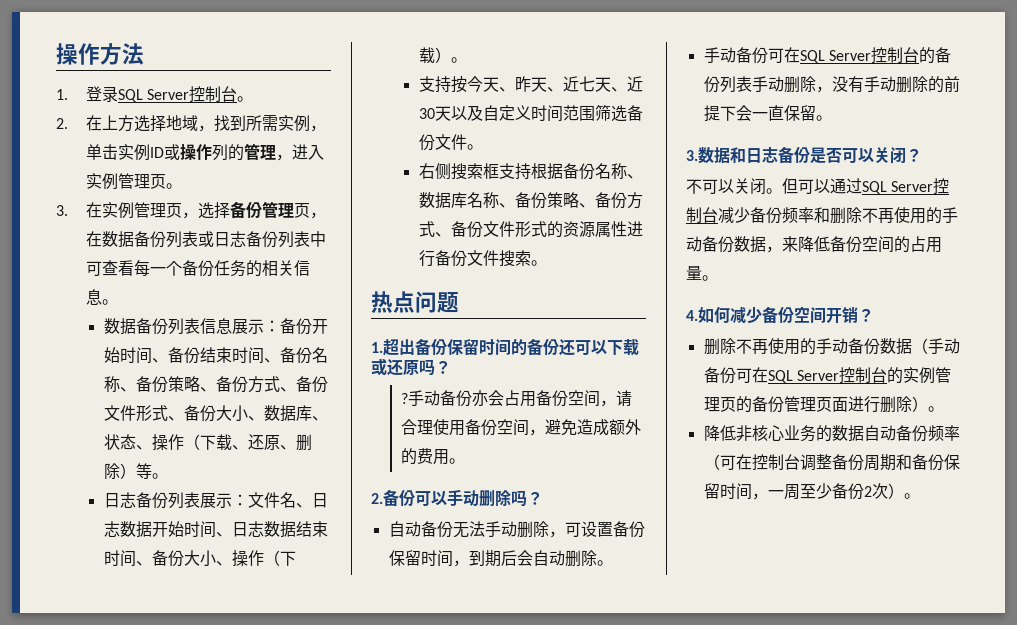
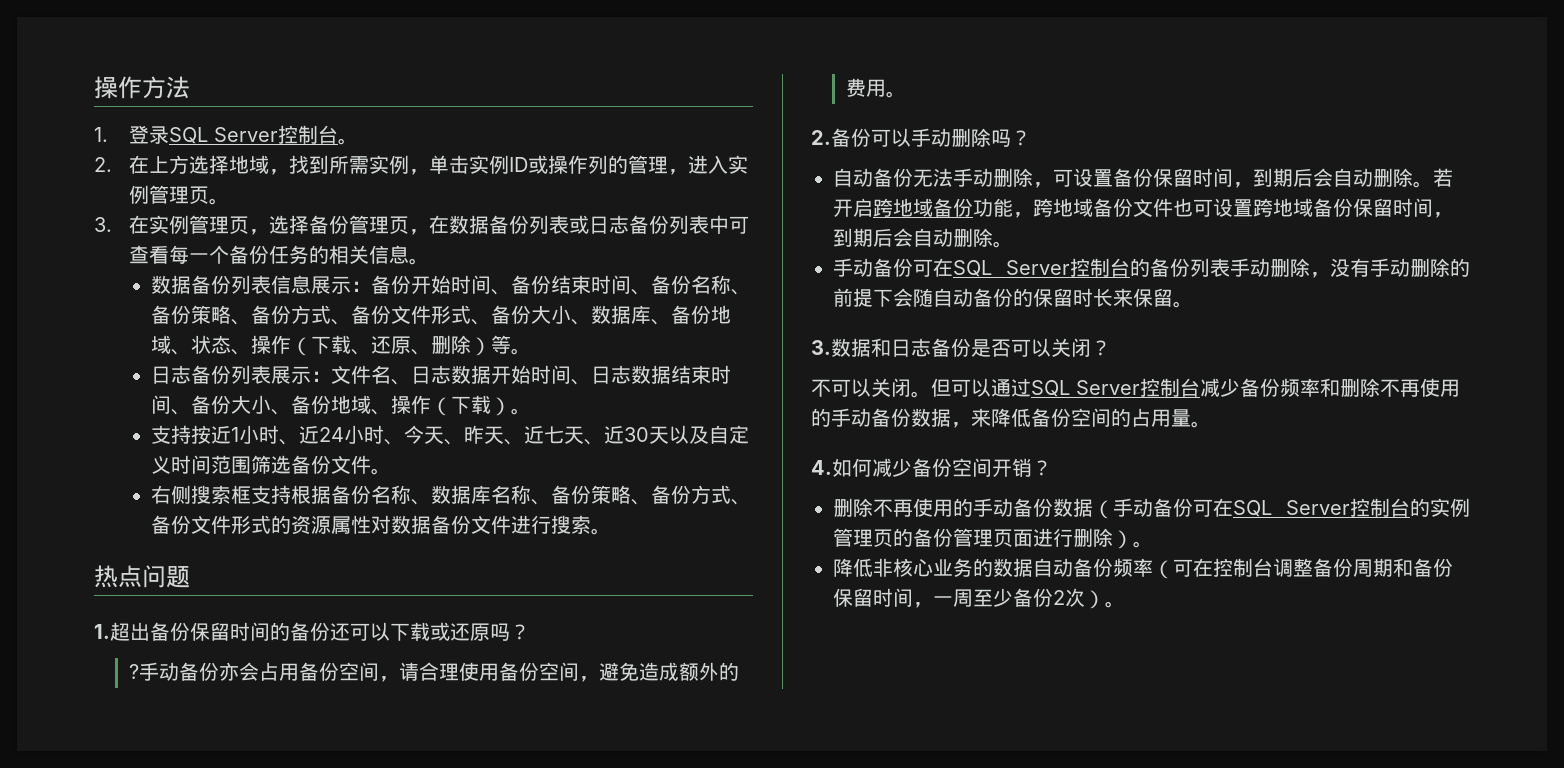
- 数据备份列表信息展示：备份开始时间、备份结束时间、备份名称、备份策略、备份方式、备份文件形式、备份大小、数据库、状态、操作（下载、还原、删除）等。
+ 数据备份列表信息展示：备份开始时间、备份结束时间、备份名称、备份策略、备份方式、备份文件形式、备份大小、数据库、备份地域、状态、操作（下载、还原、删除）等。
- 日志备份列表展示：文件名、日志数据开始时间、日志数据结束时间、备份大小、操作（下载）。
+ 日志备份列表展示：文件名、日志数据开始时间、日志数据结束时间、备份大小、备份地域、操作（下载）。
- 支持按今天、昨天、近七天、近30天以及自定义时间范围筛选备份文件。
+ 支持按近1小时、近24小时、今天、昨天、近七天、近30天以及自定义时间范围筛选备份文件。
- 右侧搜索框支持根据备份名称、数据库名称、备份策略、备份方式、备份文件形式的资源属性进行备份文件搜索。
+ 右侧搜索框支持根据备份名称、数据库名称、备份策略、备份方式、备份文件形式的资源属性对数据备份文件进行搜索。
+ 若开启跨地域备份功能，跨地域备份文件也可设置跨地域备份保留时间，到期后会自动删除。
- 手动备份可在SQL Server控制台的备份列表手动删除，没有手动删除的前提下会一直保留。
+ 手动备份可在SQL Server控制台的备份列表手动删除，没有手动删除的前提下会随自动备份的保留时长来保留。

